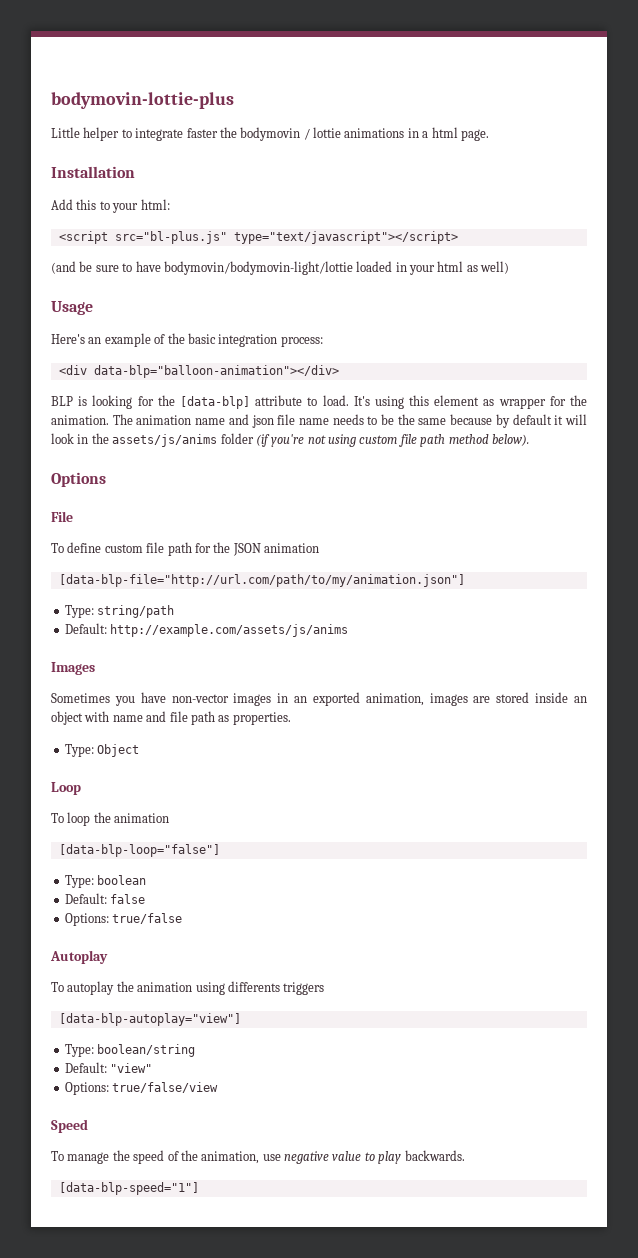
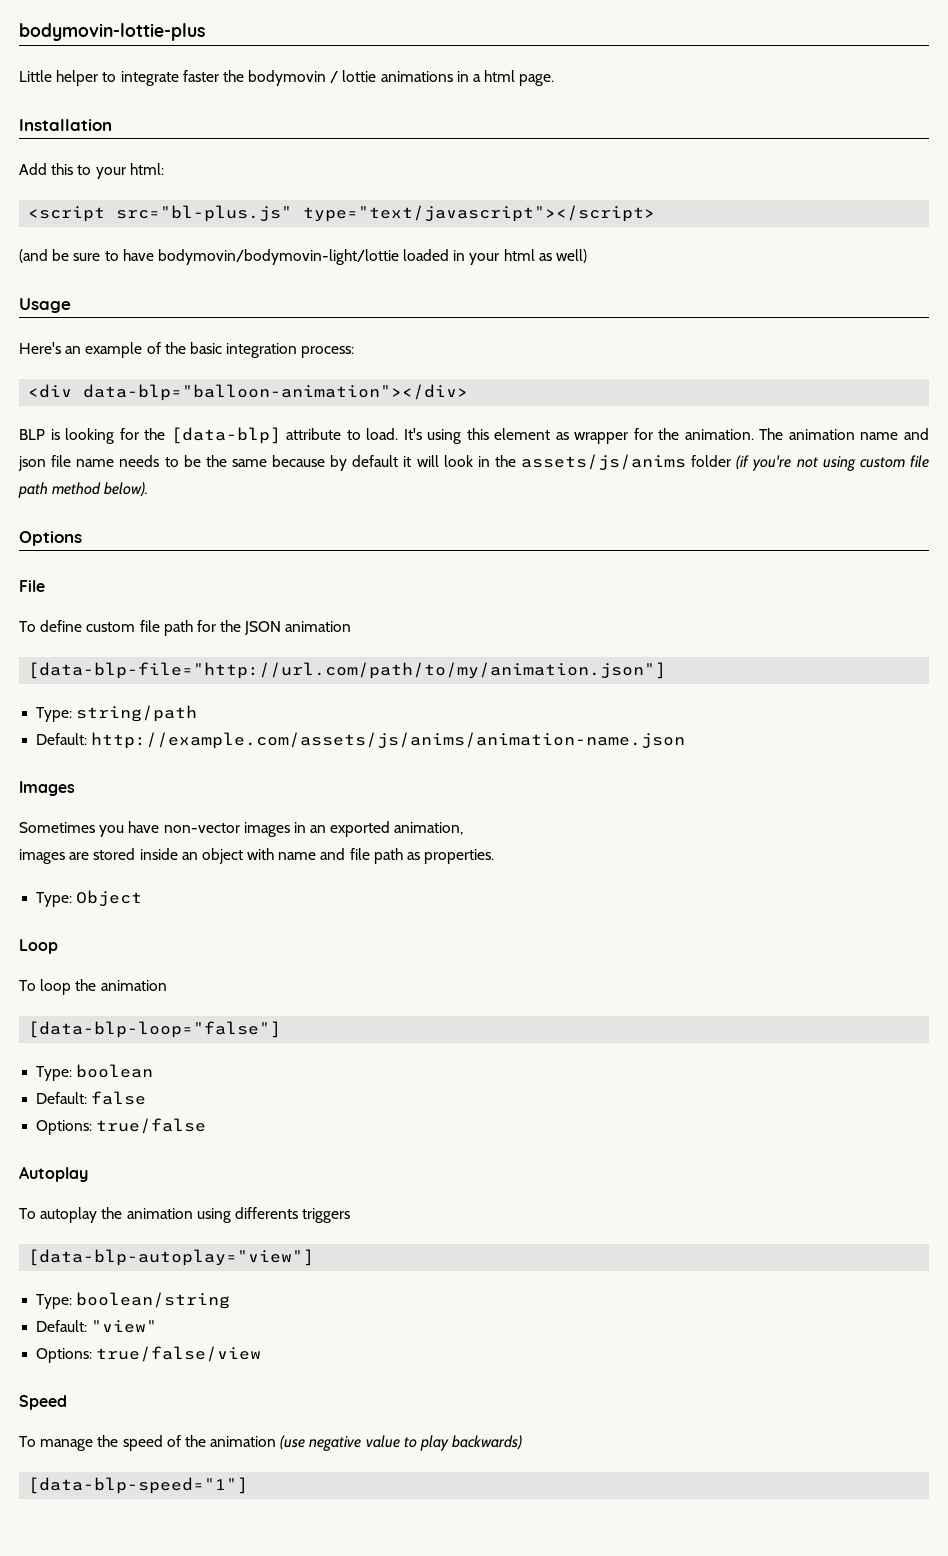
- Default: http://example.com/assets/js/anims
+ Default: http://example.com/assets/js/anims/animation-name.json
- Sometimes you have non-vector images in an exported animation, images are stored inside an object with name and file path as properties.
+ Sometimes you have non-vector images in an exported animation,
+ images are stored inside an object with name and file path as properties.
- To manage the speed of the animation, use negative value to play backwards.
+ To manage the speed of the animation (use negative value to play backwards)

